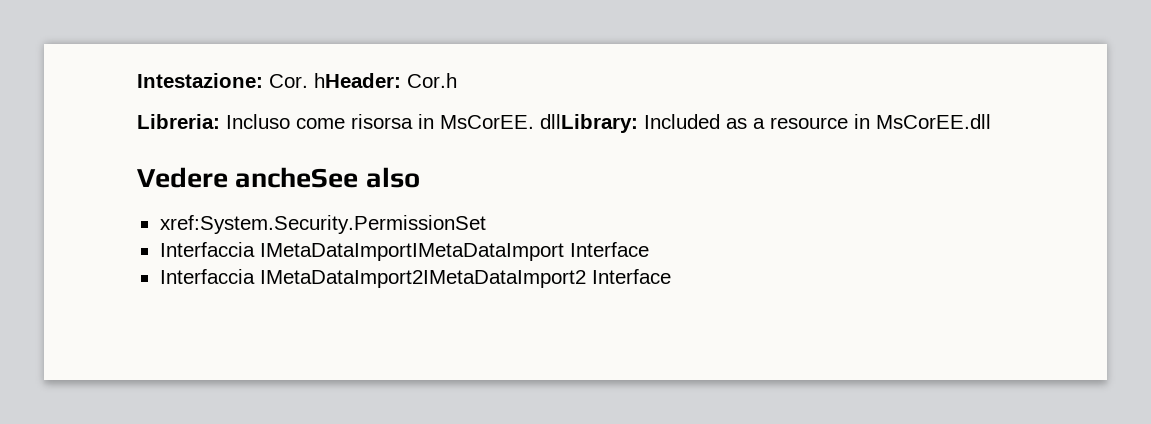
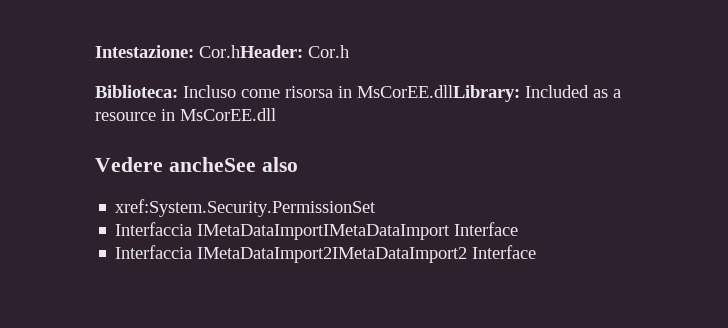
- Intestazione: Cor. hHeader: Cor.h
+ Intestazione: Cor.hHeader: Cor.h
- Libreria: Incluso come risorsa in MsCorEE. dllLibrary: Included as a resource in MsCorEE.dll
+ Biblioteca: Incluso come risorsa in MsCorEE.dllLibrary: Included as a resource in MsCorEE.dll

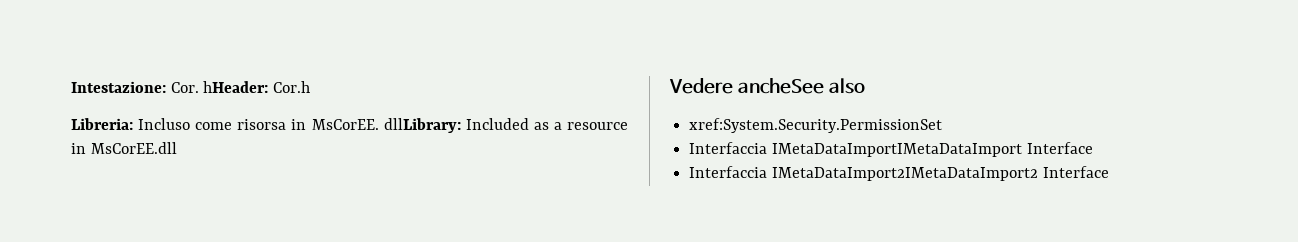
- Intestazione: Cor.hHeader: Cor.h
+ Intestazione: Cor. hHeader: Cor.h
- Biblioteca: Incluso come risorsa in MsCorEE.dllLibrary: Included as a resource in MsCorEE.dll
+ Libreria: Incluso come risorsa in MsCorEE. dllLibrary: Included as a resource in MsCorEE.dll

